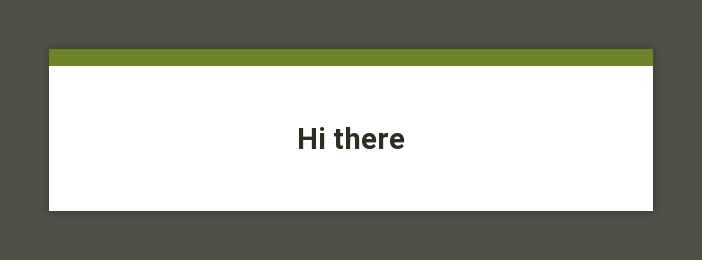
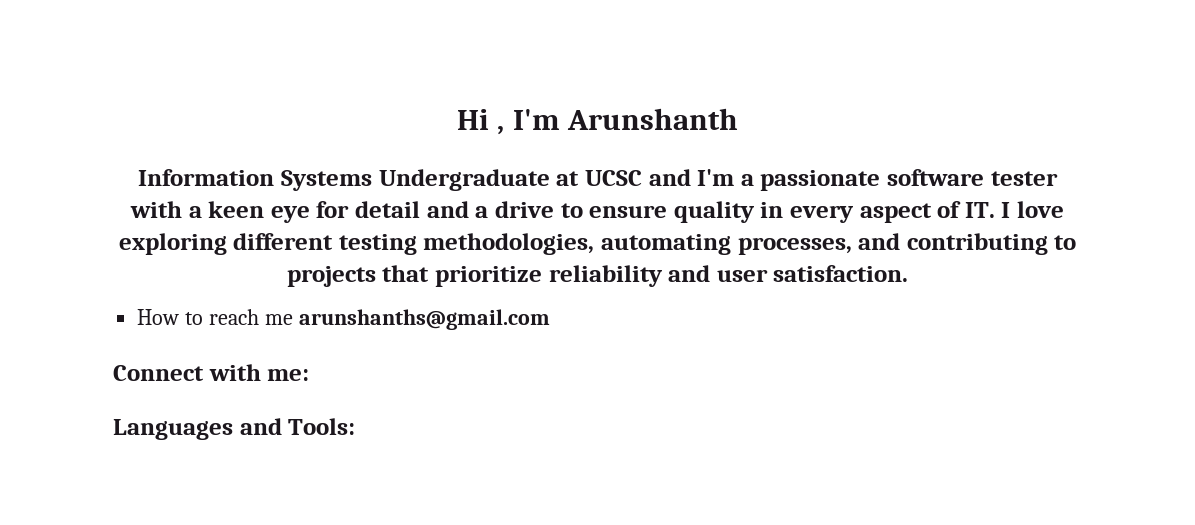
- Hi there
+ Hi , I'm Arunshanth
+ Information Systems Undergraduate at UCSC and I'm a passionate software tester with a keen eye for detail and a drive to ensure quality in every aspect of IT. I love exploring different testing methodologies, automating processes, and contributing to projects that prioritize reliability and user satisfaction.
+ How to reach me arunshanths@gmail.com
+ Connect with me:
+ Languages and Tools:

